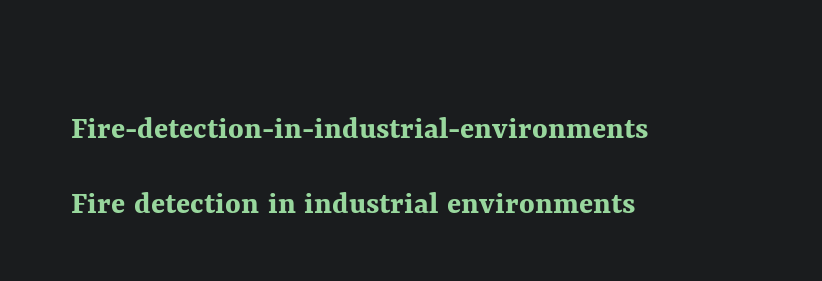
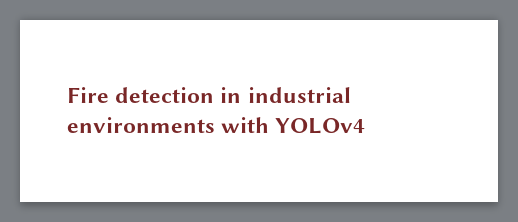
- Fire-detection-in-industrial-environments
- Fire detection in industrial environments
+ Fire detection in industrial environments with YOLOv4

